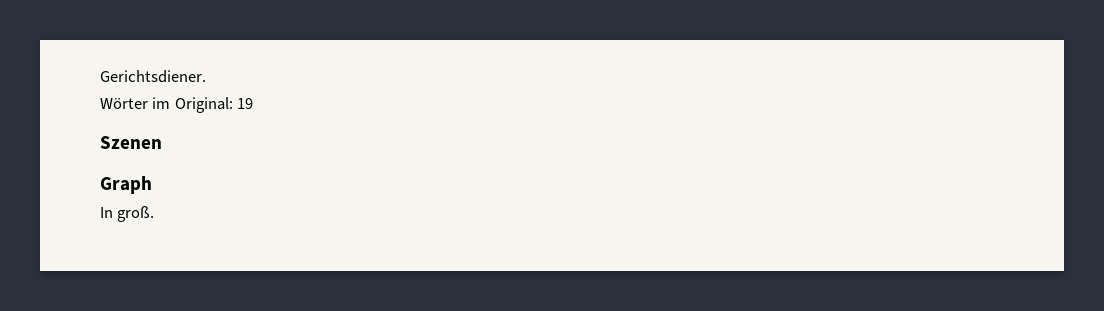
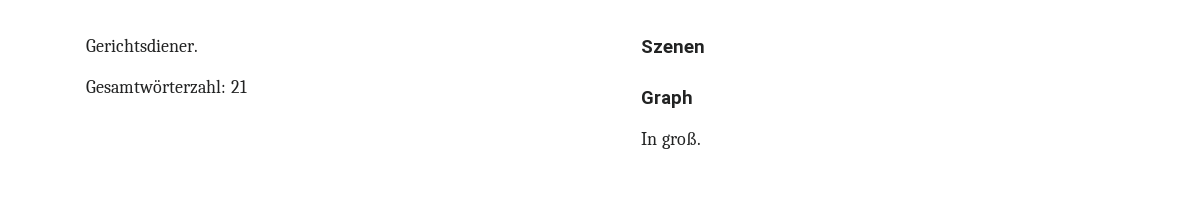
- Wörter im Original: 19
+ Gesamtwörterzahl: 21

